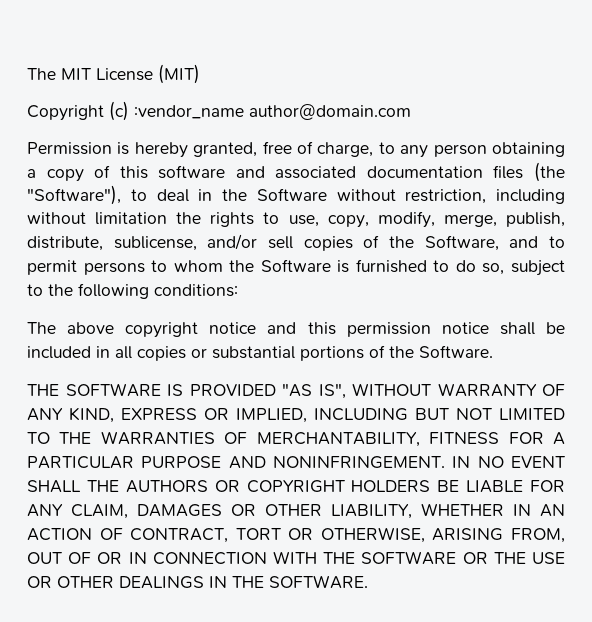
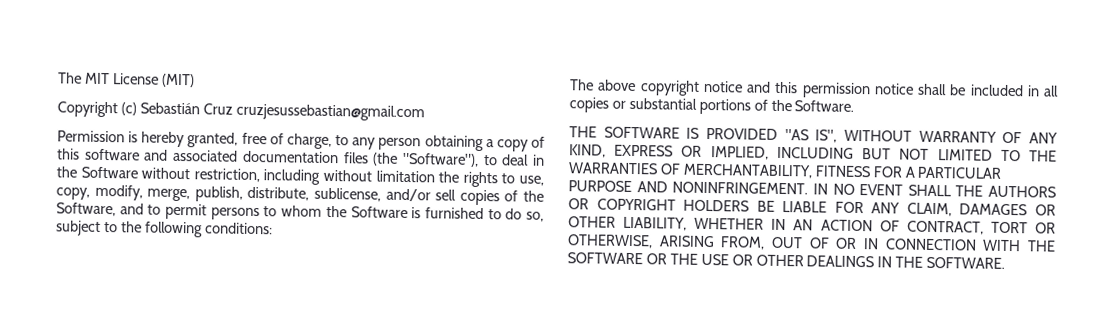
- Copyright (c) :vendor_name author@domain.com
+ Copyright (c) Sebastián Cruz cruzjesussebastian@gmail.com

